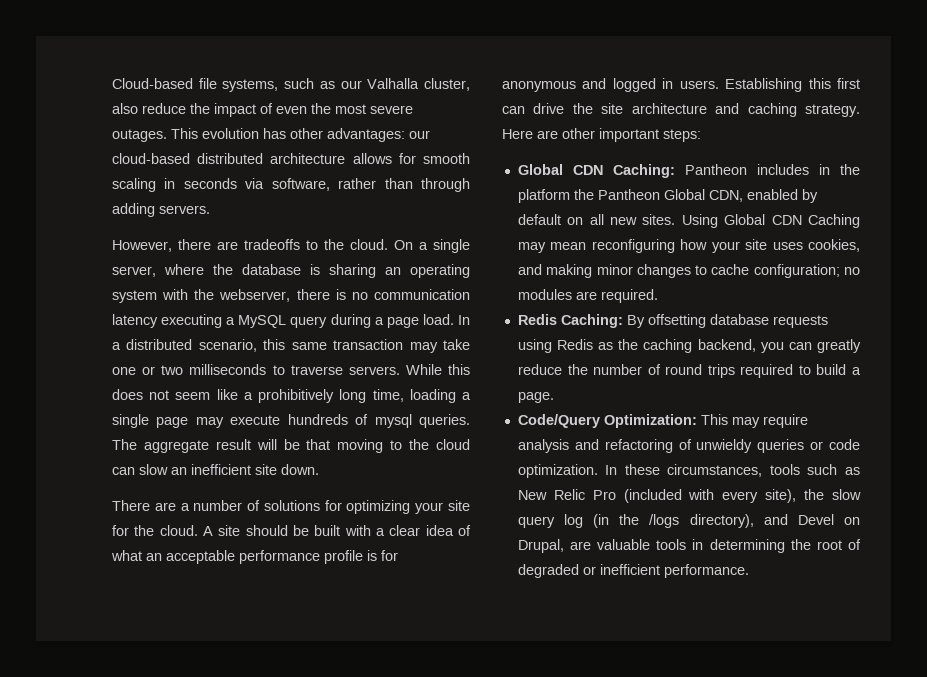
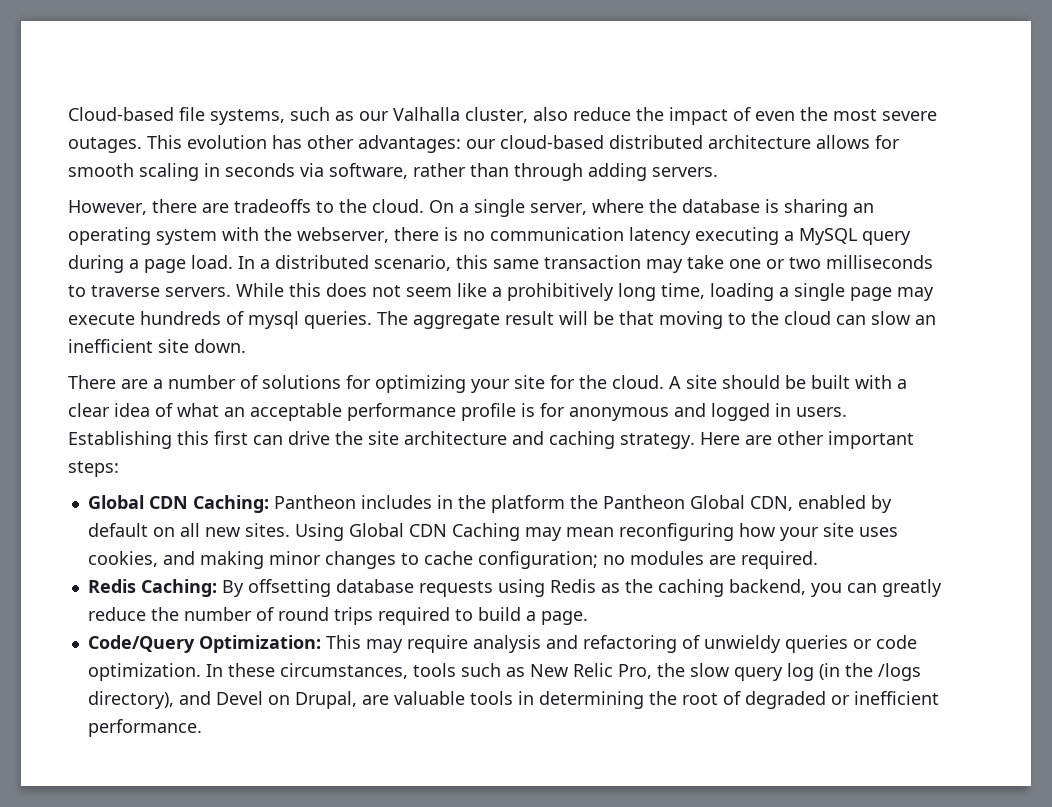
- In these circumstances, tools such as New Relic Pro (included with every site), the slow query log (in the /logs directory), and Devel on Drupal, are valuable tools in determining the root of degraded or inefficient performance.
+ In these circumstances, tools such as New Relic Pro, the slow query log (in the /logs directory), and Devel on Drupal, are valuable tools in determining the root of degraded or inefficient performance.

